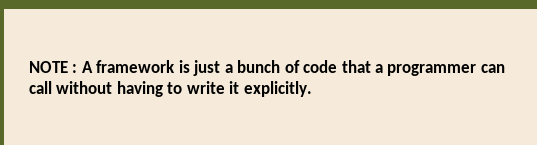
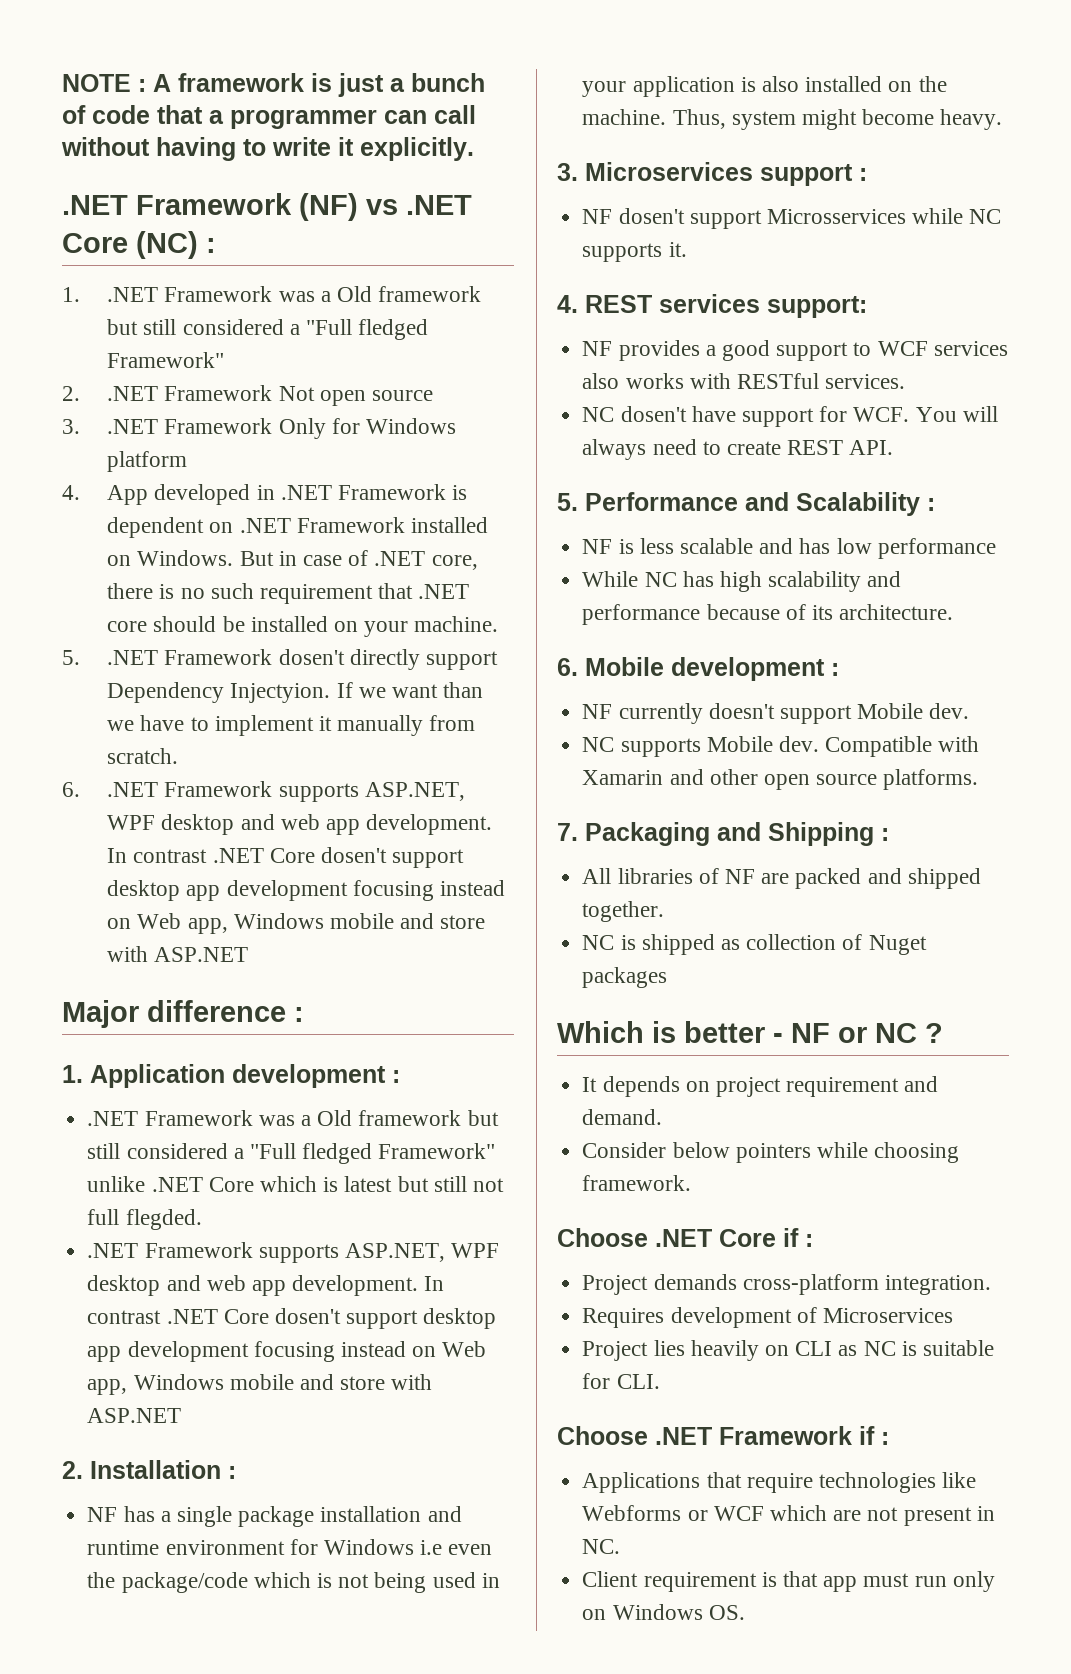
+ .NET Framework (NF) vs .NET Core (NC) :
+ 1. .NET Framework was a Old framework but still considered a "Full fledged Framework"
+ 2. .NET Framework Not open source
+ 3. .NET Framework Only for Windows platform
+ 4. App developed in .NET Framework is dependent on .NET Framework installed on Windows. But in case of .NET core, there is no such requirement that .NET core should be installed on your machine.
+ 5. .NET Framework dosen't directly support Dependency Injectyion. If we want than we have to implement it manually from scratch.
+ 6. .NET Framework supports ASP.NET, WPF desktop and web app development. In contrast .NET Core dosen't support desktop app development focusing instead on Web app, Windows mobile and store with ASP.NET
+ Major difference :
+ 1. Application development :
+ .NET Framework was a Old framework but still considered a "Full fledged Framework" unlike .NET Core which is latest but still not full flegded.
+ .NET Framework supports ASP.NET, WPF desktop and web app development. In contrast .NET Core dosen't support desktop app development focusing instead on Web app, Windows mobile and store with ASP.NET
+ 2. Installation :
+ NF has a single package installation and runtime environment for Windows i.e even the package/code which is not being used in your application is also installed on the machine. Thus, system might become heavy.
+ 3. Microservices support :
+ NF dosen't support Microsservices while NC supports it.
+ 4. REST services support:
+ NF provides a good support to WCF services also works with RESTful services.
+ NC dosen't have support for WCF. You will always need to create REST API.
+ 5. Performance and Scalability :
+ NF is less scalable and has low performance
+ While NC has high scalability and performance because of its architecture.
+ 6. Mobile development :
+ NF currently doesn't support Mobile dev.
+ NC supports Mobile dev. Compatible with Xamarin and other open source platforms.
+ 7. Packaging and Shipping :
+ All libraries of NF are packed and shipped together.
+ NC is shipped as collection of Nuget packages
+ Which is better - NF or NC ?
+ It depends on project requirement and demand.
+ Consider below pointers while choosing framework.
+ Choose .NET Core if :
+ Project demands cross-platform integration.
+ Requires development of Microservices
+ Project lies heavily on CLI as NC is suitable for CLI.
+ Choose .NET Framework if :
+ Applications that require technologies like Webforms or WCF which are not present in NC.
+ Client requirement is that app must run only on Windows OS.

